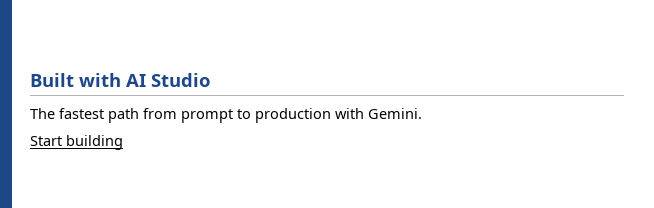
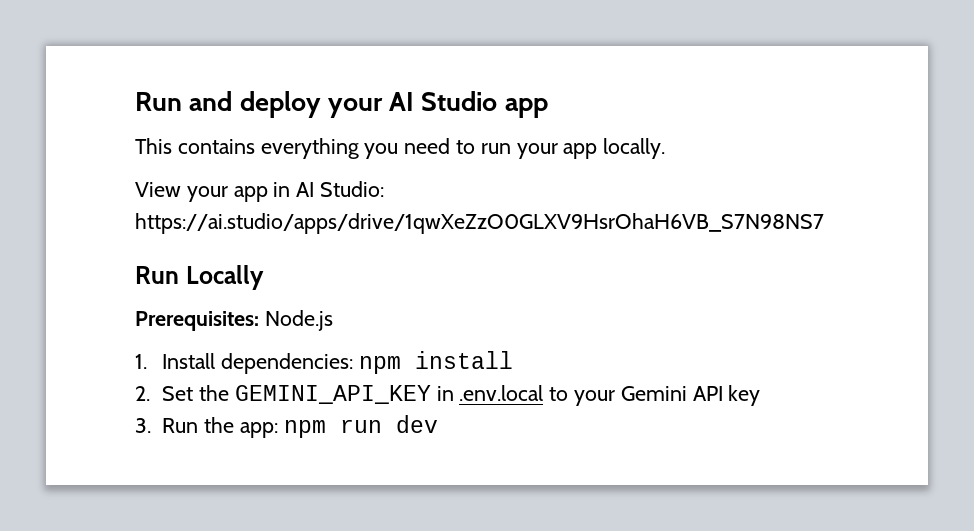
- Built with AI Studio
- The fastest path from prompt to production with Gemini.
- Start building
+ Run and deploy your AI Studio app
+ This contains everything you need to run your app locally.
+ View your app in AI Studio: https://ai.studio/apps/drive/1qwXeZzO0GLXV9HsrOhaH6VB_S7N98NS7
+ Run Locally
+ Prerequisites: Node.js
+ 1. Install dependencies: npm install
+ 2. Set the GEMINI_API_KEY in .env.local to your Gemini API key
+ 3. Run the app: npm run dev

